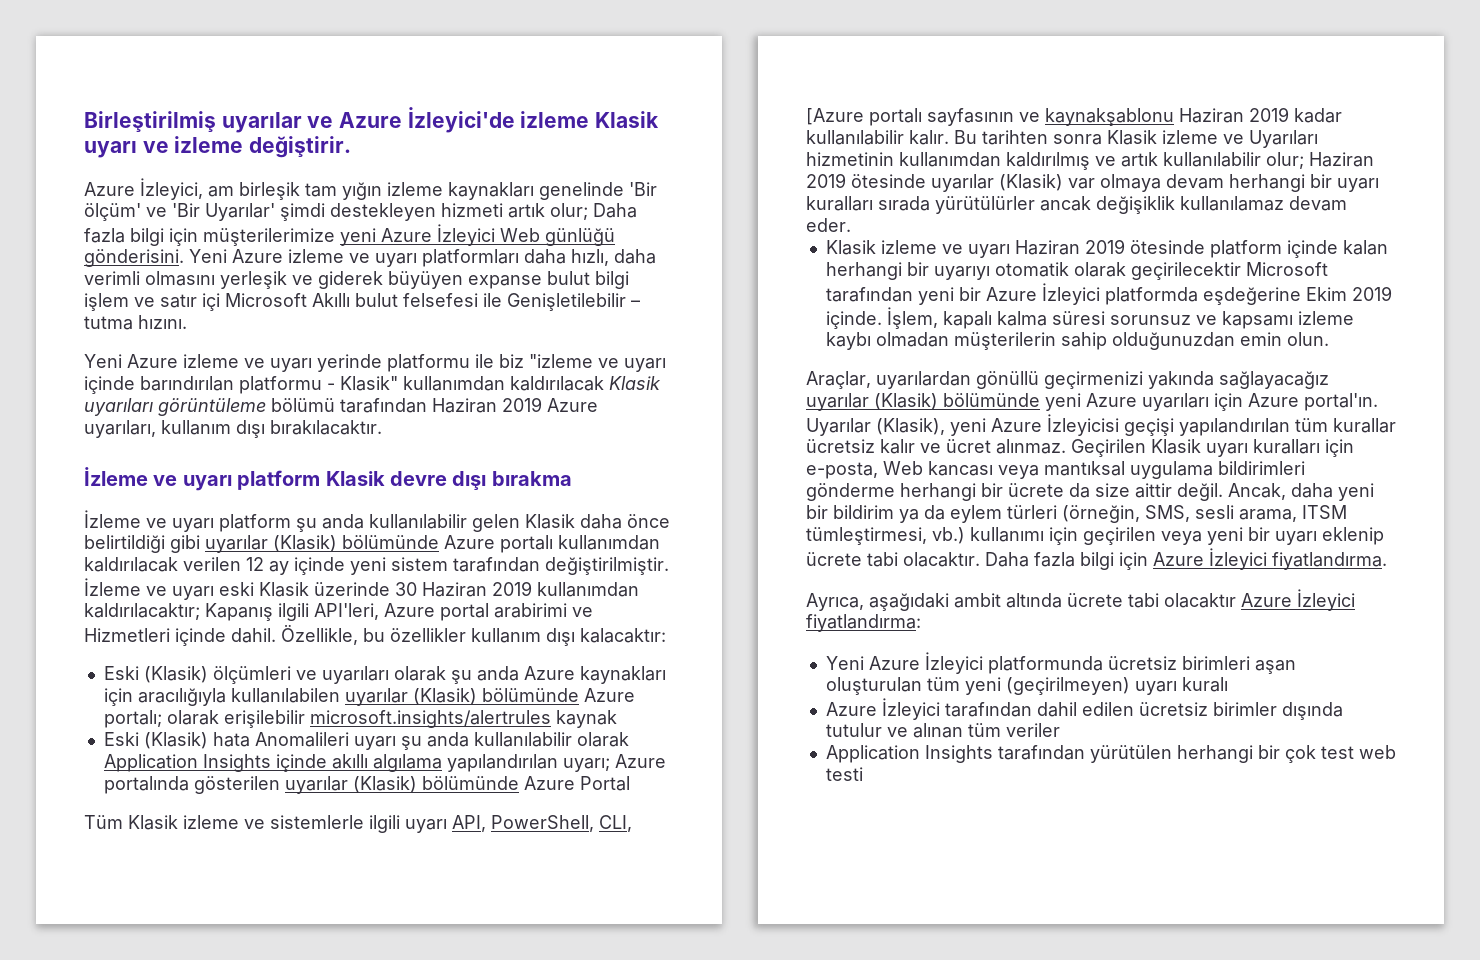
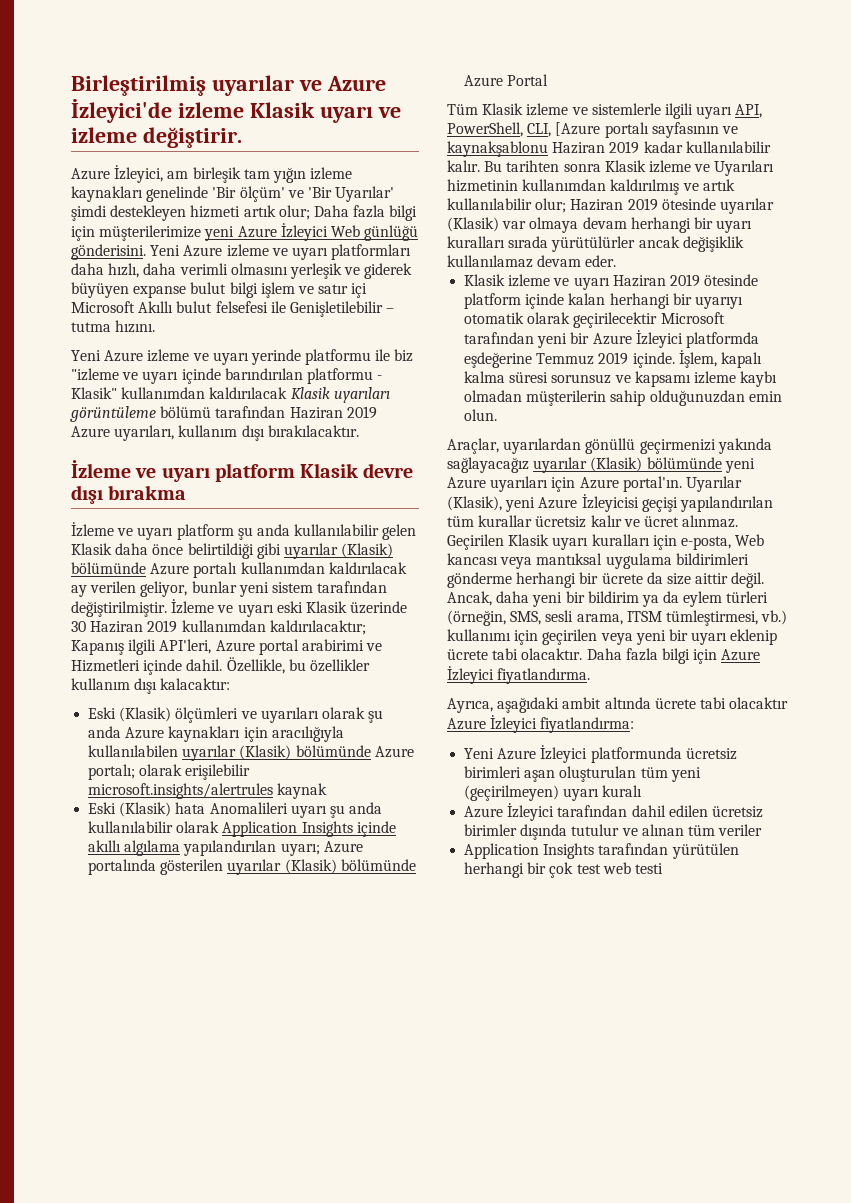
- İzleme ve uyarı platform şu anda kullanılabilir gelen Klasik daha önce belirtildiği gibi uyarılar (Klasik) bölümünde Azure portalı kullanımdan kaldırılacak verilen 12 ay içinde yeni sistem tarafından değiştirilmiştir.
+ İzleme ve uyarı platform şu anda kullanılabilir gelen Klasik daha önce belirtildiği gibi uyarılar (Klasik) bölümünde Azure portalı kullanımdan kaldırılacak ay verilen geliyor, bunlar yeni sistem tarafından değiştirilmiştir.
- Klasik izleme ve uyarı Haziran 2019 ötesinde platform içinde kalan herhangi bir uyarıyı otomatik olarak geçirilecektir Microsoft tarafından yeni bir Azure İzleyici platformda eşdeğerine Ekim 2019 içinde.
+ Klasik izleme ve uyarı Haziran 2019 ötesinde platform içinde kalan herhangi bir uyarıyı otomatik olarak geçirilecektir Microsoft tarafından yeni bir Azure İzleyici platformda eşdeğerine Temmuz 2019 içinde.

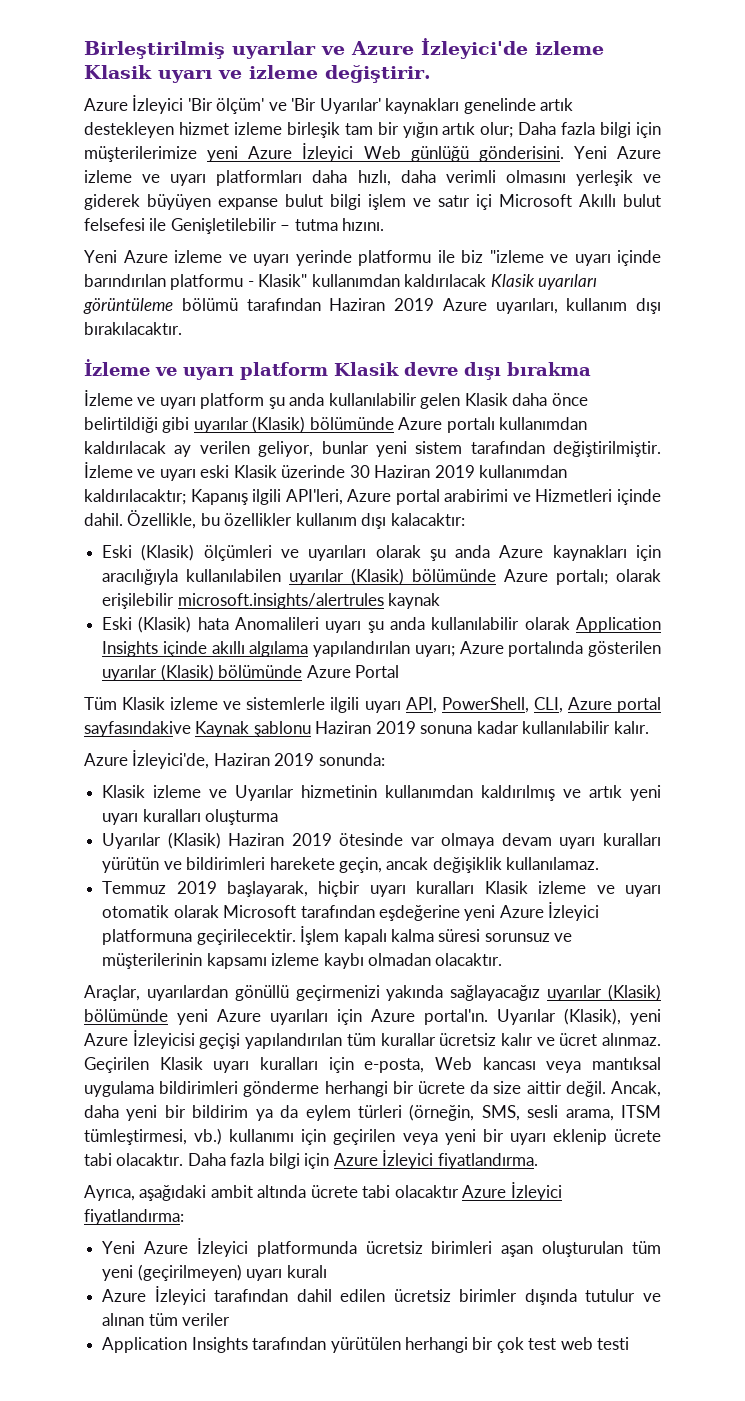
- Azure İzleyici, am birleşik tam yığın izleme kaynakları genelinde 'Bir ölçüm' ve 'Bir Uyarılar' şimdi destekleyen hizmeti artık olur; Daha fazla bilgi için müşterilerimize yeni Azure İzleyici Web günlüğü gönderisini.
+ Azure İzleyici 'Bir ölçüm' ve 'Bir Uyarılar' kaynakları genelinde artık destekleyen hizmet izleme birleşik tam bir yığın artık olur; Daha fazla bilgi için müşterilerimize yeni Azure İzleyici Web günlüğü gönderisini.
- Tüm Klasik izleme ve sistemlerle ilgili uyarı API, PowerShell, CLI, [Azure portalı sayfasının ve kaynakşablonu Haziran 2019 kadar kullanılabilir kalır. Bu tarihten sonra Klasik izleme ve Uyarıları hizmetinin kullanımdan kaldırılmış ve artık kullanılabilir olur; Haziran 2019 ötesinde uyarılar (Klasik) var olmaya devam herhangi bir uyarı kuralları sırada yürütülürler ancak değişiklik kullanılamaz devam eder.
- Klasik izleme ve uyarı Haziran 2019 ötesinde platform içinde kalan herhangi bir uyarıyı otomatik olarak geçirilecektir Microsoft tarafından yeni bir Azure İzleyici platformda eşdeğerine Temmuz 2019 içinde. İşlem, kapalı kalma süresi sorunsuz ve kapsamı izleme kaybı olmadan müşterilerin sahip olduğunuzdan emin olun.
+ Tüm Klasik izleme ve sistemlerle ilgili uyarı API, PowerShell, CLI, Azure portal sayfasındakive Kaynak şablonu Haziran 2019 sonuna kadar kullanılabilir kalır.
+ Azure İzleyici'de, Haziran 2019 sonunda:
+ Klasik izleme ve Uyarılar hizmetinin kullanımdan kaldırılmış ve artık yeni uyarı kuralları oluşturma
+ Uyarılar (Klasik) Haziran 2019 ötesinde var olmaya devam uyarı kuralları yürütün ve bildirimleri harekete geçin, ancak değişiklik kullanılamaz.
+ Temmuz 2019 başlayarak, hiçbir uyarı kuralları Klasik izleme ve uyarı otomatik olarak Microsoft tarafından eşdeğerine yeni Azure İzleyici platformuna geçirilecektir. İşlem kapalı kalma süresi sorunsuz ve müşterilerinin kapsamı izleme kaybı olmadan olacaktır.

